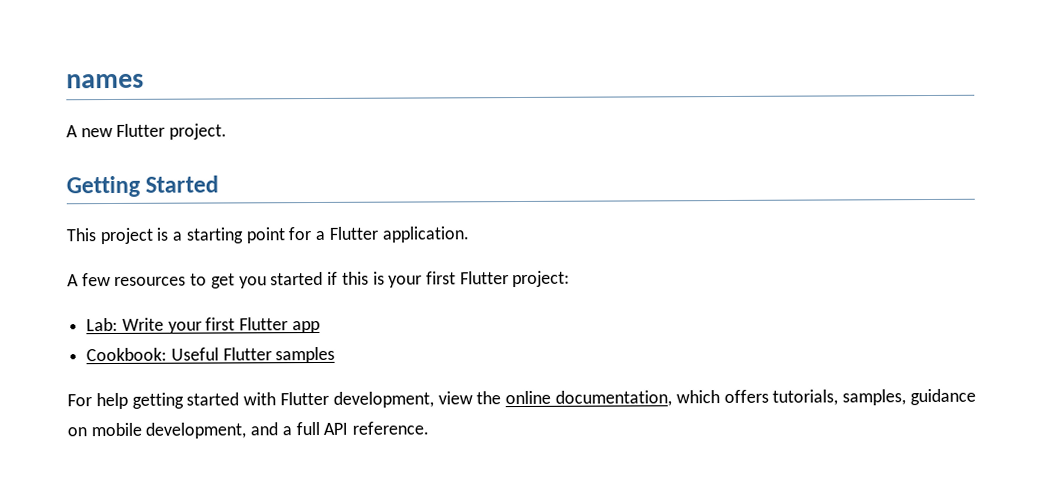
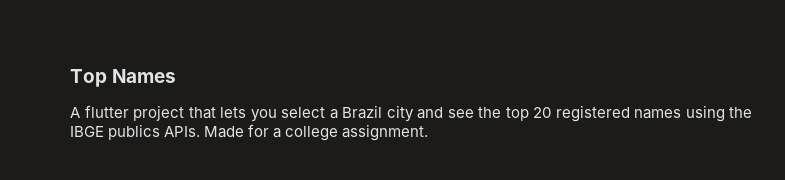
- names
- A new Flutter project.
- Getting Started
- This project is a starting point for a Flutter application.
- A few resources to get you started if this is your first Flutter project:
- Lab: Write your first Flutter app
- Cookbook: Useful Flutter samples
- For help getting started with Flutter development, view the online documentation, which offers tutorials, samples, guidance on mobile development, and a full API reference.
+ Top Names
+ A flutter project that lets you select a Brazil city and see the top 20 registered names using the IBGE publics APIs. Made for a college assignment.

